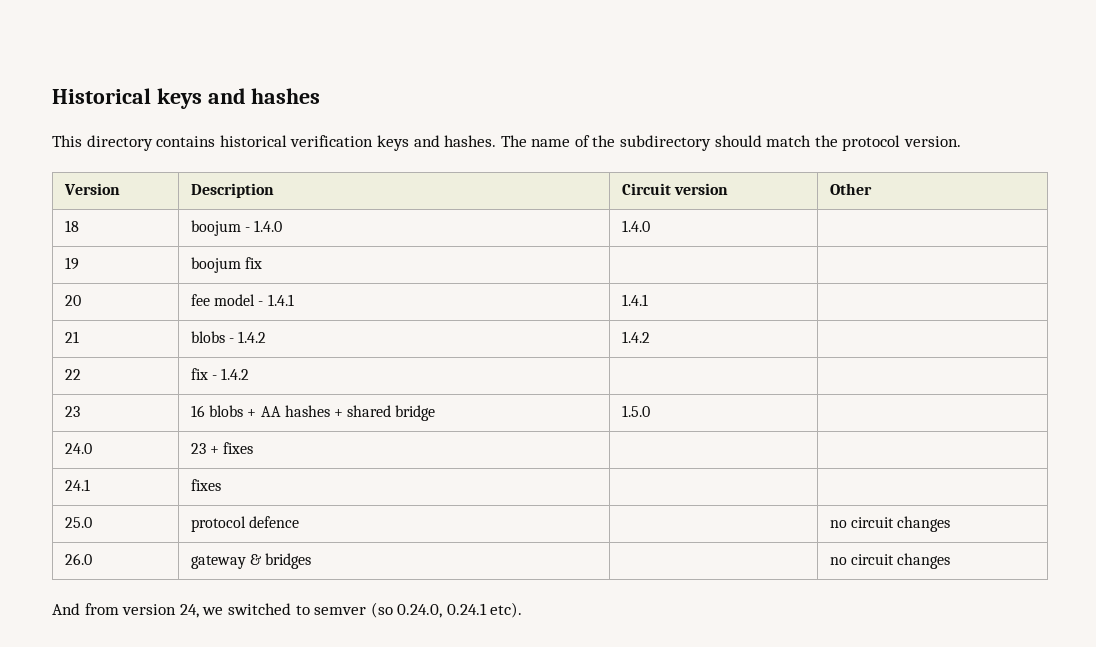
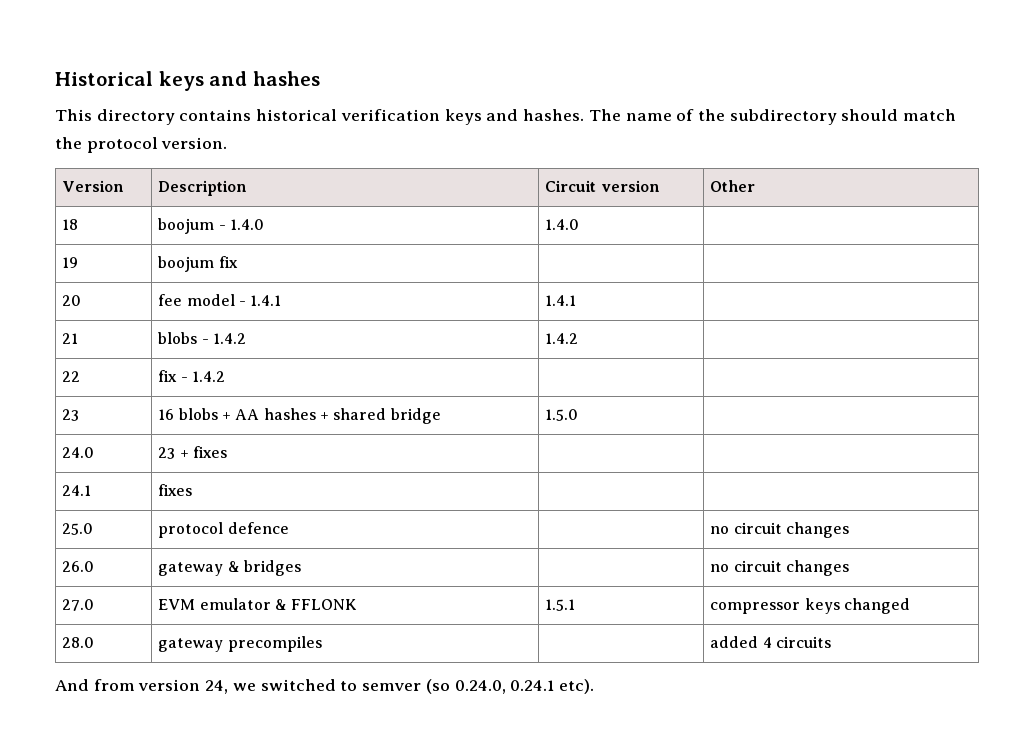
+ 27.0 | EVM emulator & FFLONK | 1.5.1 | compressor keys changed
+ 28.0 | gateway precompiles | | added 4 circuits

